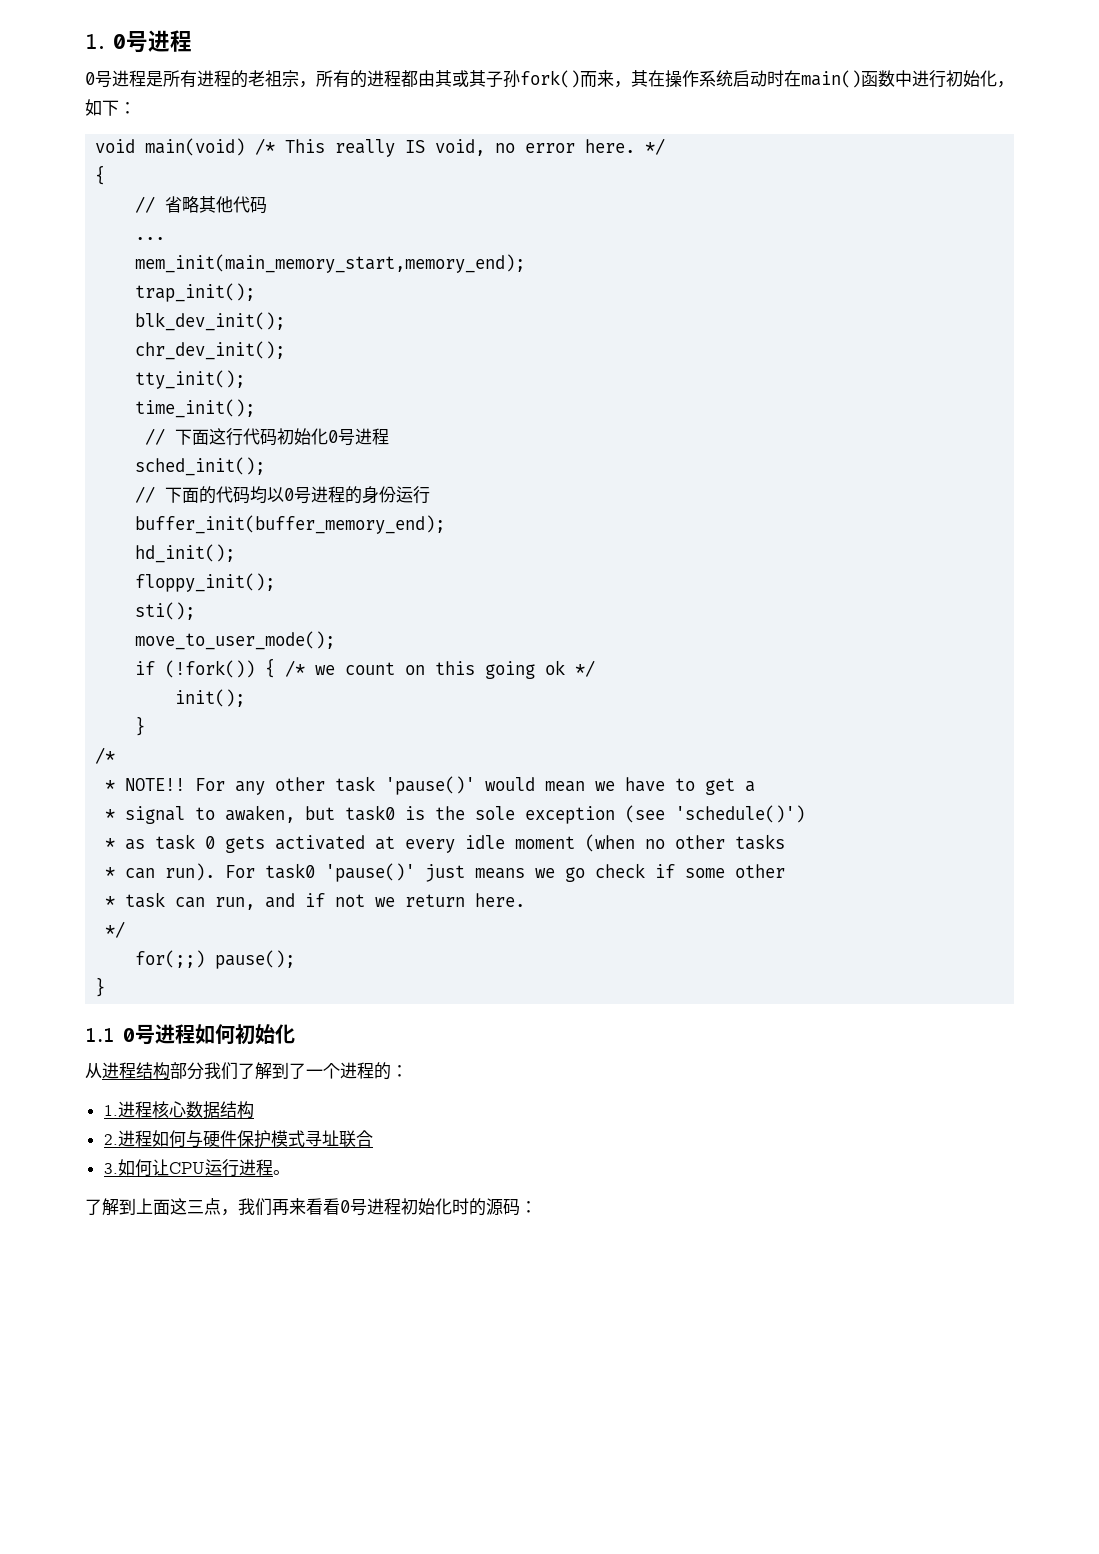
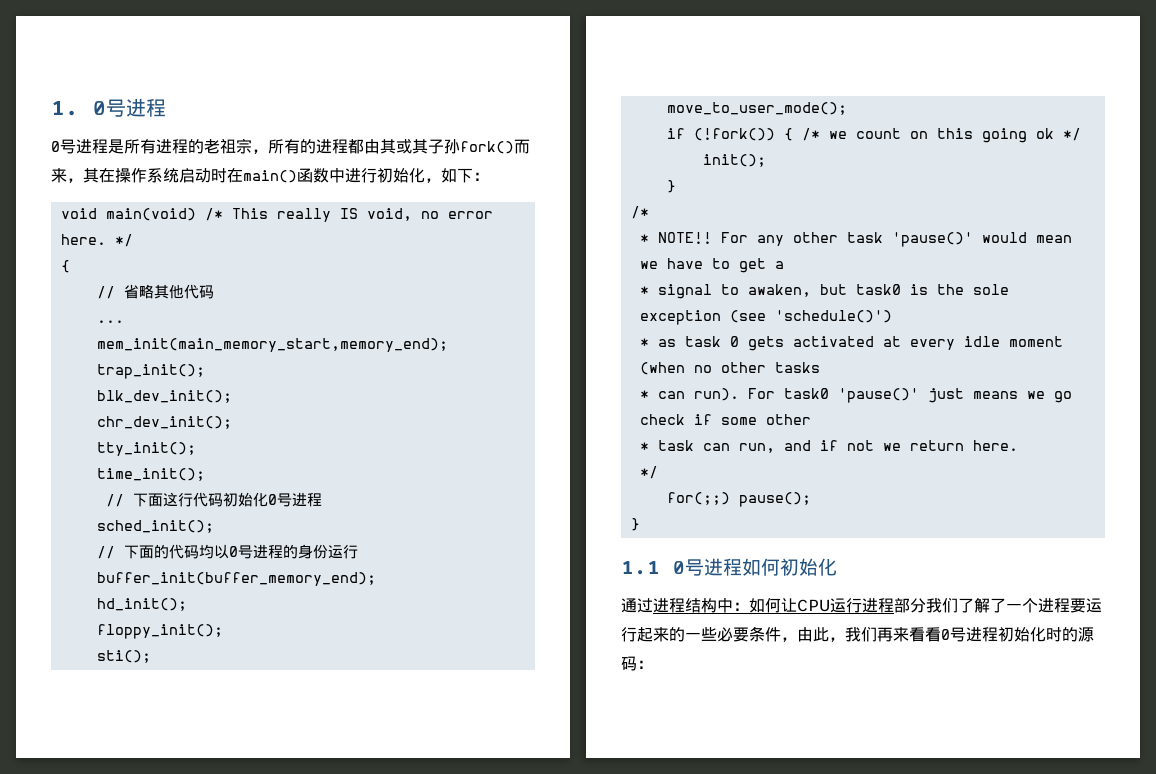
- 从进程结构部分我们了解到了一个进程的：
- 1.进程核心数据结构
- 2.进程如何与硬件保护模式寻址联合
- 3.如何让CPU运行进程。
- 了解到上面这三点，我们再来看看0号进程初始化时的源码：
+ 通过进程结构中：如何让CPU运行进程部分我们了解了一个进程要运行起来的一些必要条件，由此，我们再来看看0号进程初始化时的源码：

